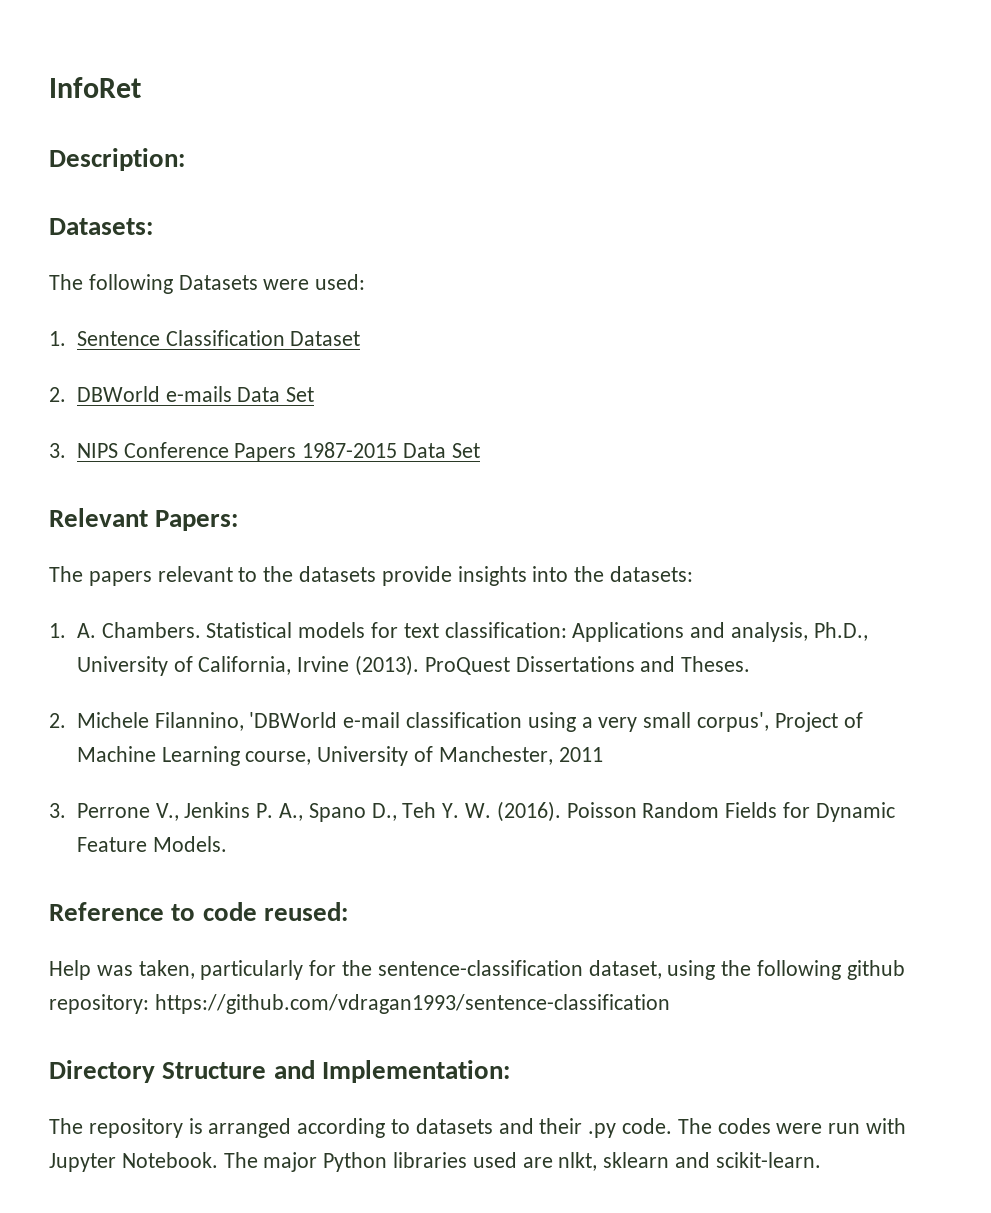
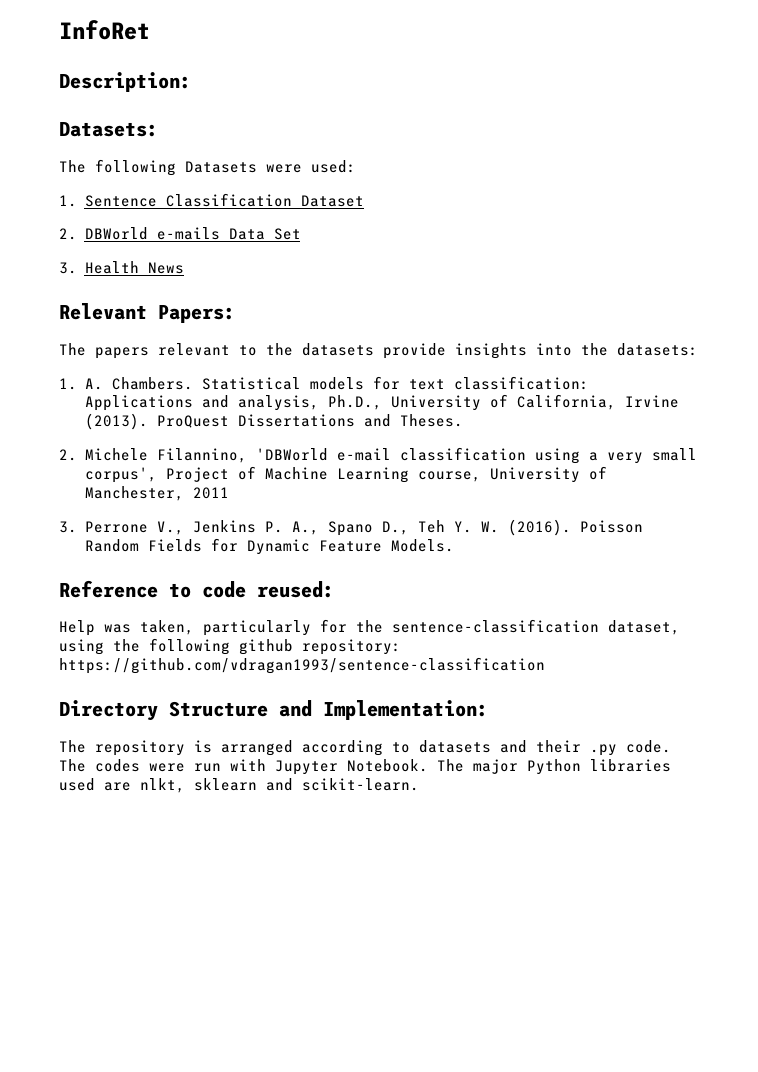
- 3. NIPS Conference Papers 1987-2015 Data Set
+ 3. Health News

